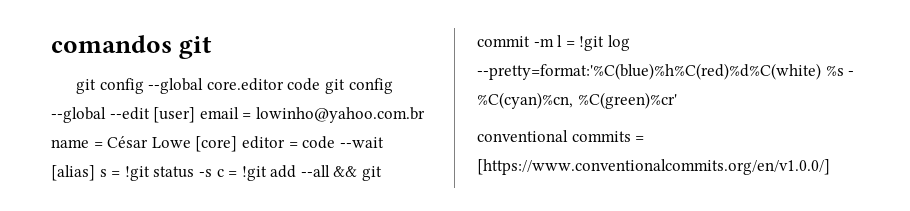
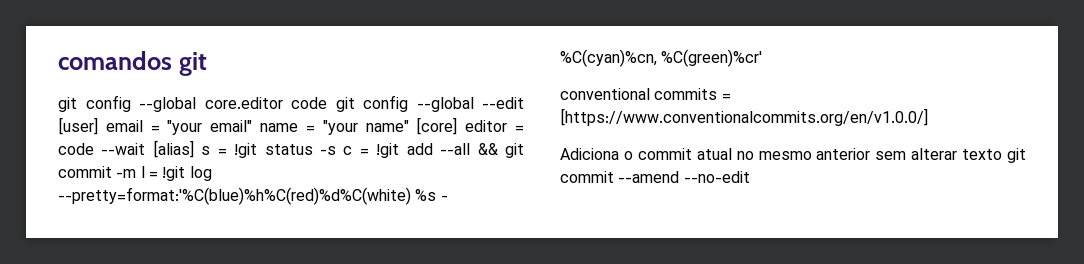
- git config --global core.editor code git config --global --edit [user] email = lowinho@yahoo.com.br name = César Lowe [core] editor = code --wait [alias] s = !git status -s c = !git add --all && git commit -m l = !git log --pretty=format:'%C(blue)%h%C(red)%d%C(white) %s - %C(cyan)%cn, %C(green)%cr'
+ git config --global core.editor code git config --global --edit [user] email = "your email" name = "your name" [core] editor = code --wait [alias] s = !git status -s c = !git add --all && git commit -m l = !git log --pretty=format:'%C(blue)%h%C(red)%d%C(white) %s - %C(cyan)%cn, %C(green)%cr'
+ Adiciona o commit atual no mesmo anterior sem alterar texto git commit --amend --no-edit

